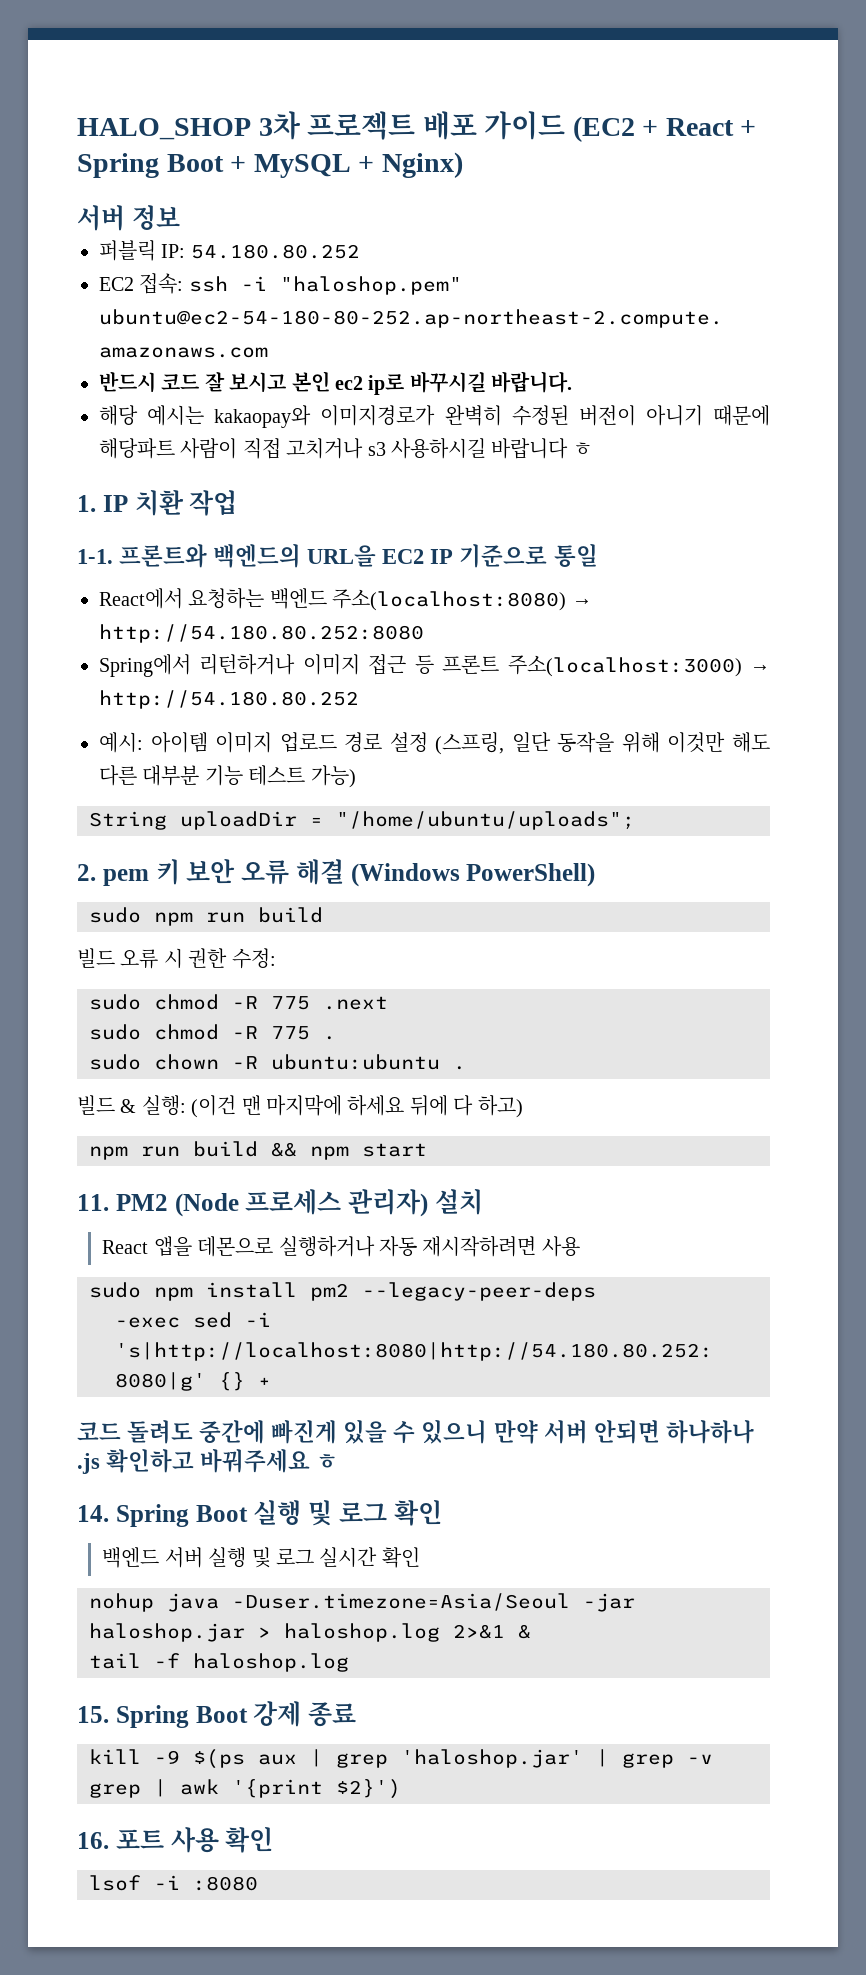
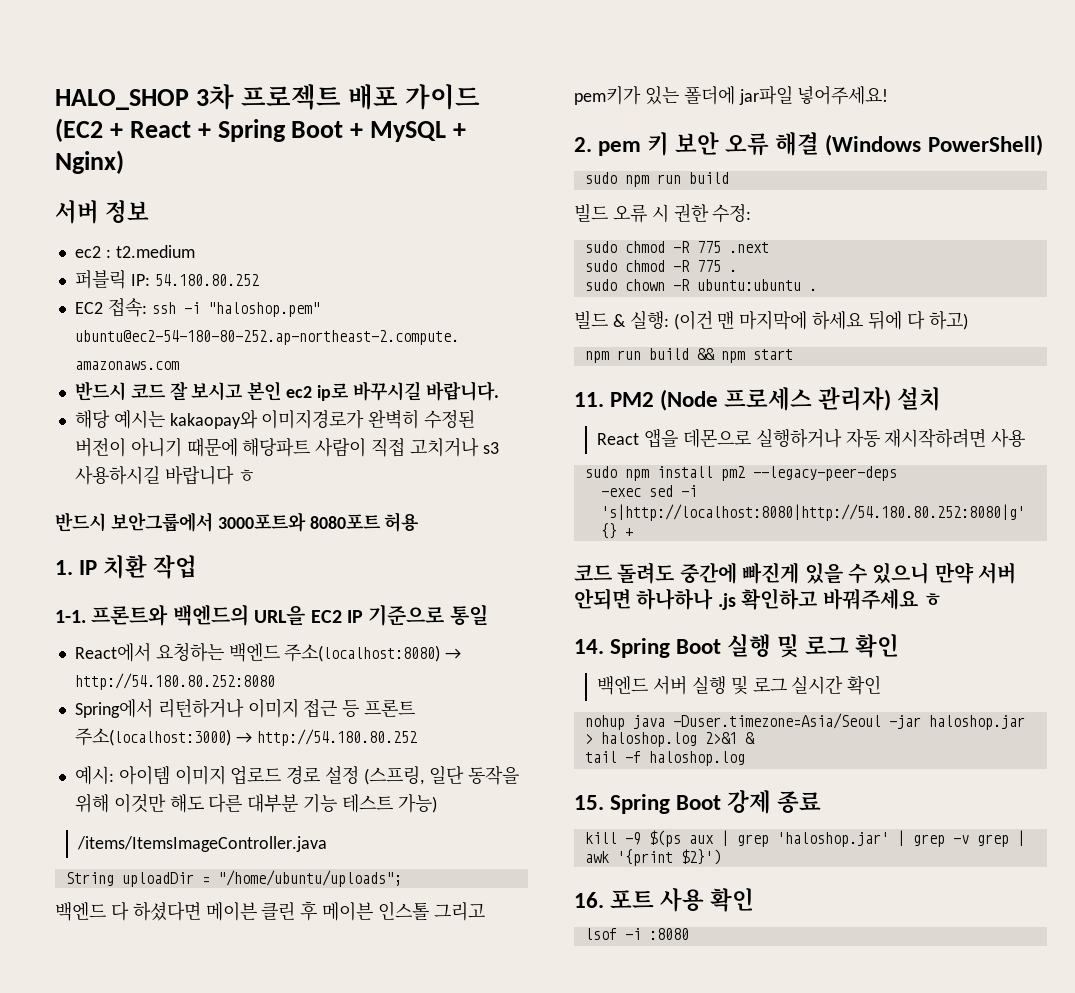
+ ec2 : t2.medium
+ 반드시 보안그룹에서 3000포트와 8080포트 허용
+ /items/ItemsImageController.java
+ 백엔드 다 하셨다면 메이븐 클린 후 메이븐 인스톨 그리고 pem키가 있는 폴더에 jar파일 넣어주세요!

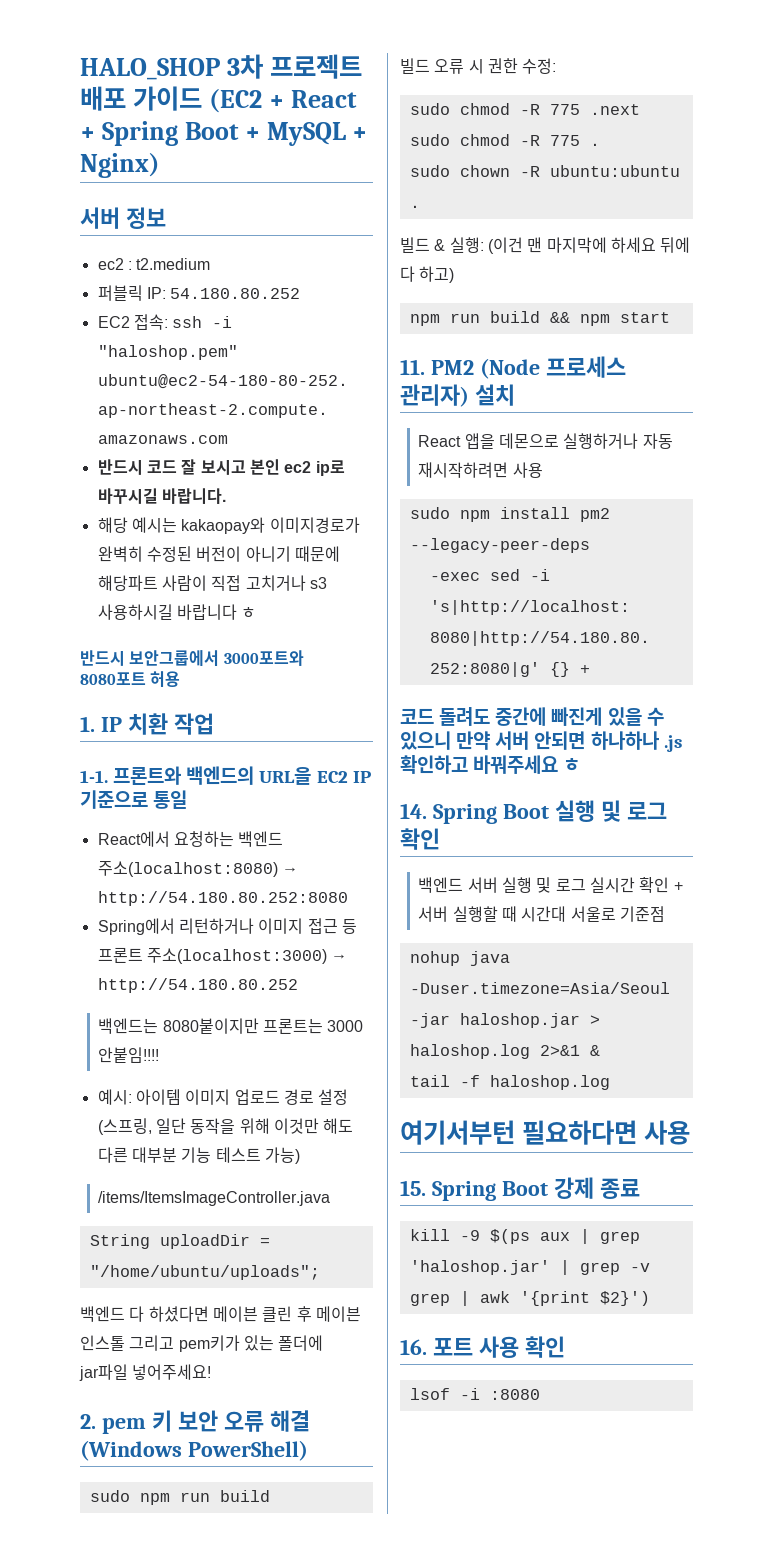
+ 백엔드는 8080붙이지만 프론트는 3000 안붙임!!!!
- 백엔드 서버 실행 및 로그 실시간 확인
+ 백엔드 서버 실행 및 로그 실시간 확인 + 서버 실행할 때 시간대 서울로 기준점
+ 여기서부턴 필요하다면 사용

